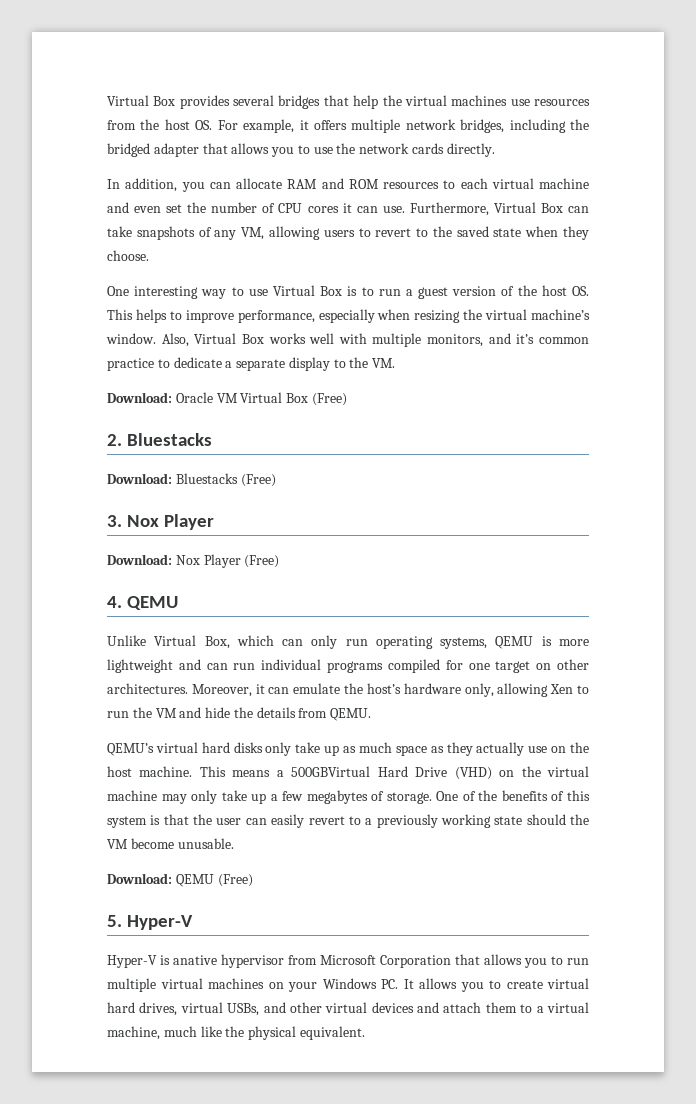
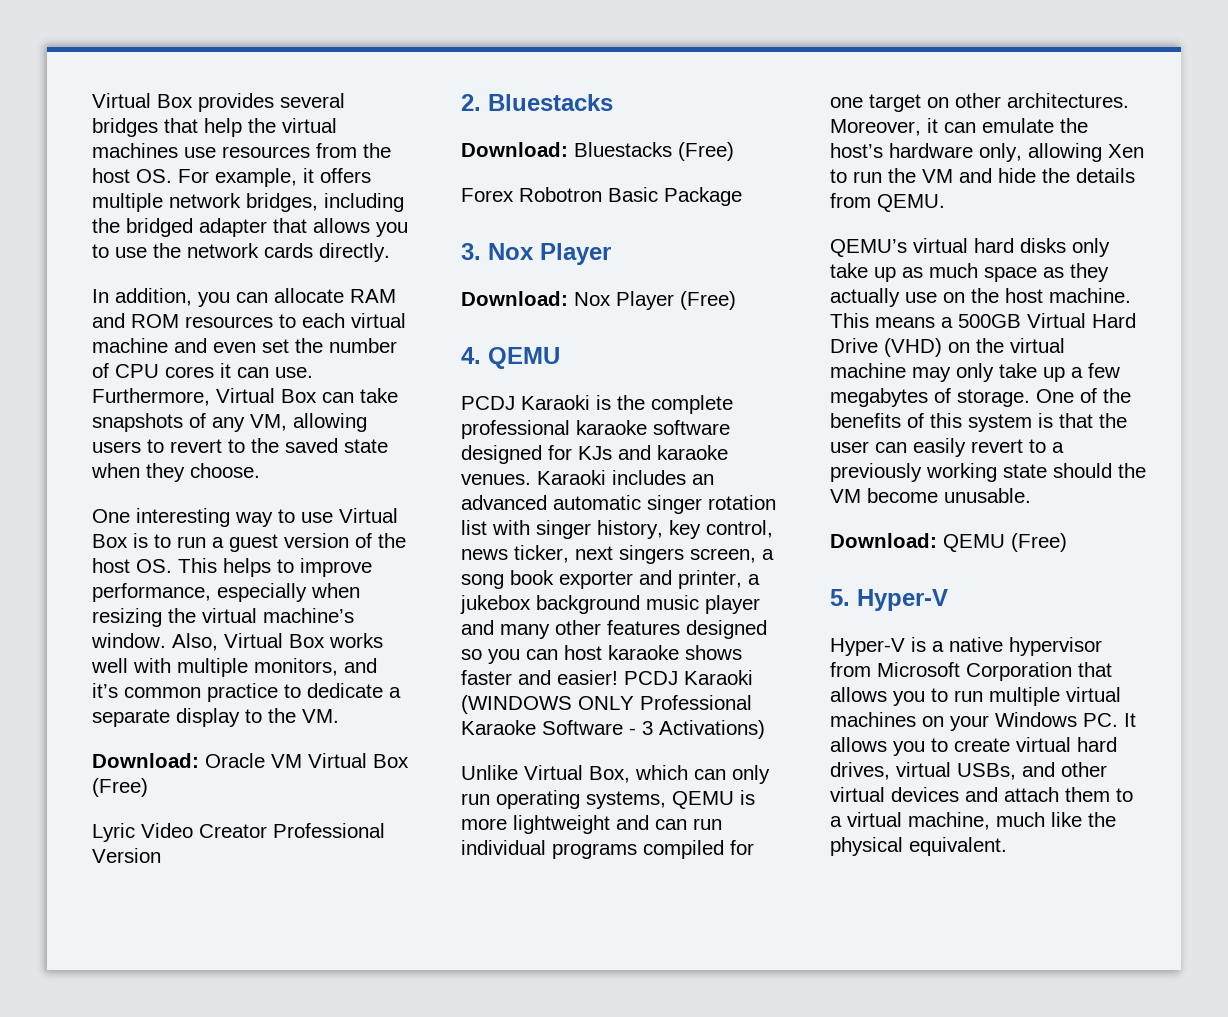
+ Lyric Video Creator Professional Version
+ Forex Robotron Basic Package
+ PCDJ Karaoki is the complete professional karaoke software designed for KJs and karaoke venues. Karaoki includes an advanced automatic singer rotation list with singer history, key control, news ticker, next singers screen, a song book exporter and printer, a jukebox background music player and many other features designed so you can host karaoke shows faster and easier! PCDJ Karaoki (WINDOWS ONLY Professional Karaoke Software - 3 Activations)
- This means a 500GBVirtual Hard Drive (VHD) on the virtual machine may only take up a few megabytes of storage.
+ This means a 500GB Virtual Hard Drive (VHD) on the virtual machine may only take up a few megabytes of storage.
- Hyper-V is anative hypervisor from Microsoft Corporation that allows you to run multiple virtual machines on your Windows PC. It allows you to create virtual hard drives, virtual USBs, and other virtual devices and attach them to a virtual machine, much like the physical equivalent.
+ Hyper-V is a native hypervisor from Microsoft Corporation that allows you to run multiple virtual machines on your Windows PC. It allows you to create virtual hard drives, virtual USBs, and other virtual devices and attach them to a virtual machine, much like the physical equivalent.

